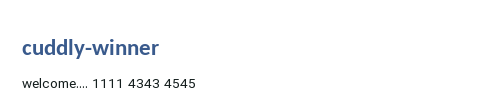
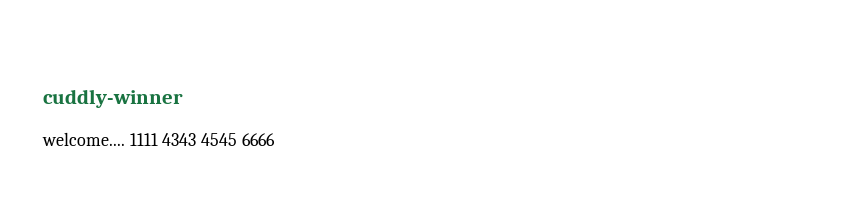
- 1111 4343 4545
+ 1111 4343 4545 6666

